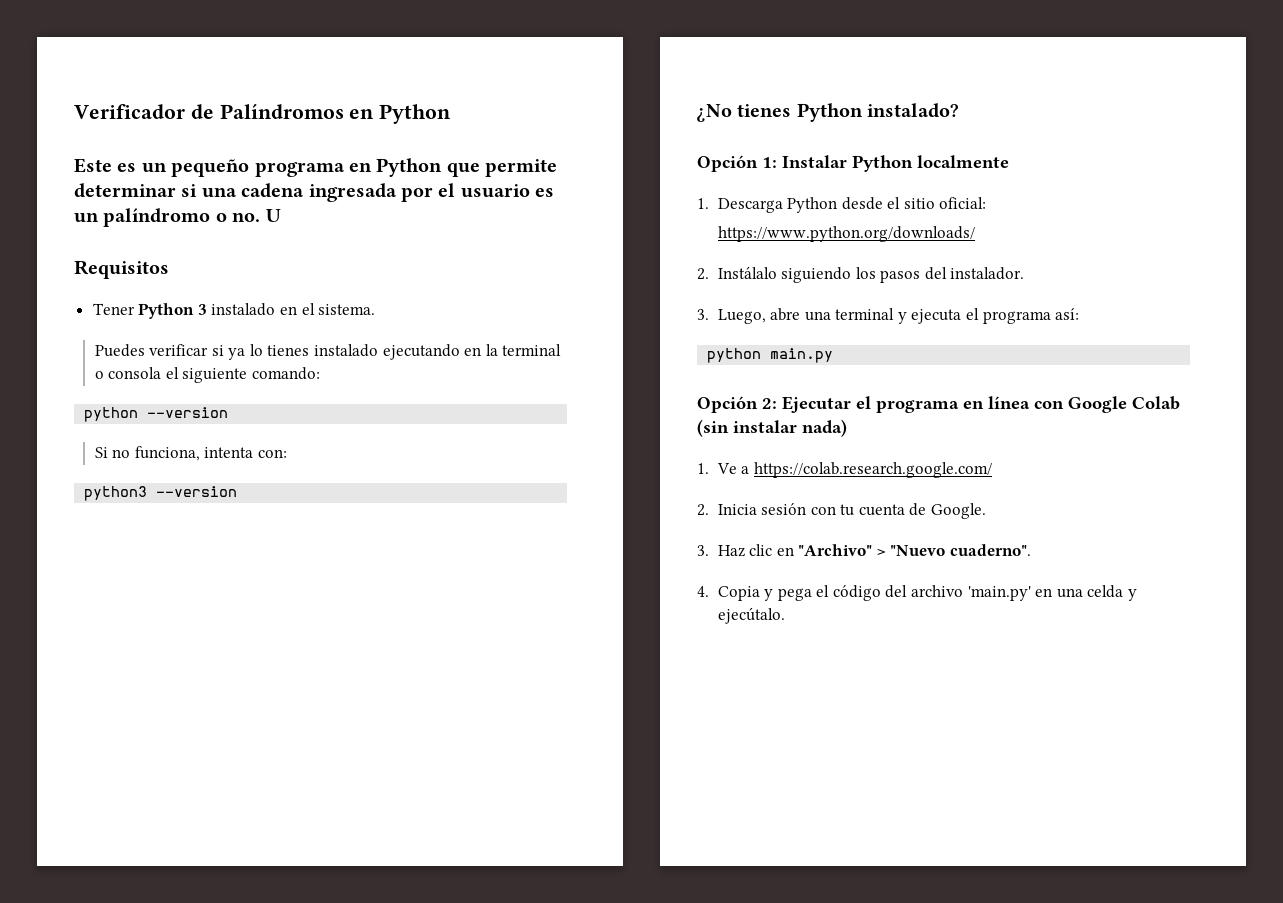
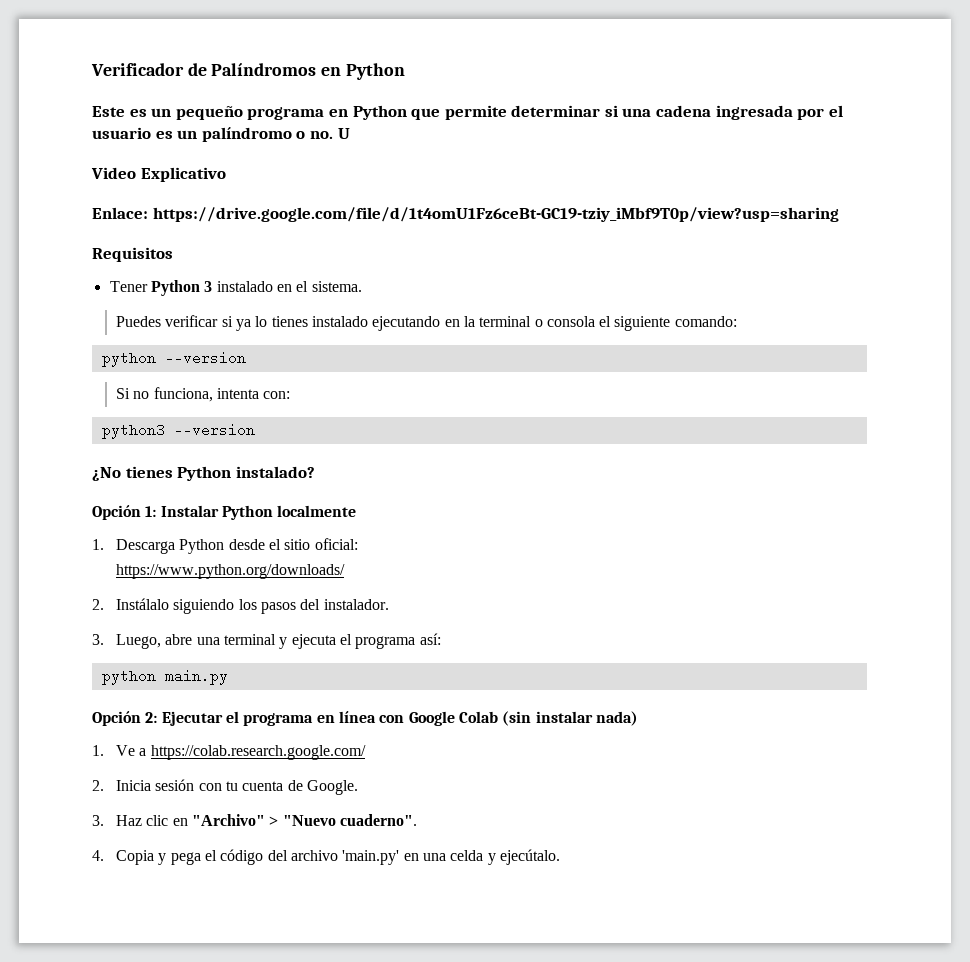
+ Video Explicativo
+ Enlace: https://drive.google.com/file/d/1t4omU1Fz6ceBt-GC19-tziy_iMbf9T0p/view?usp=sharing

